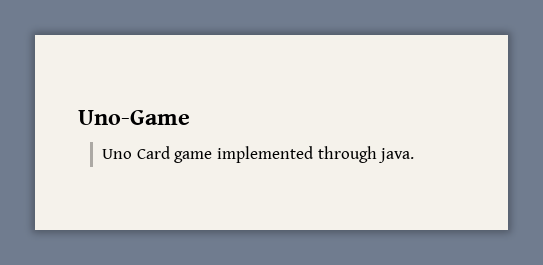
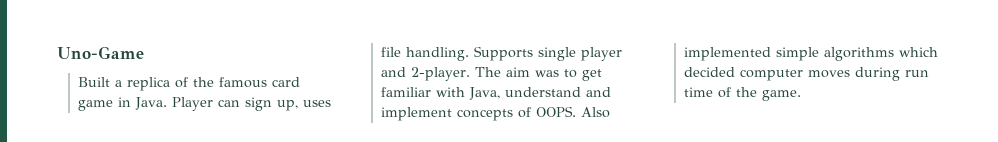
- Uno Card game implemented through java.
+ Built a replica of the famous card game in Java. Player can sign up, uses file handling. Supports single player and 2-player. The aim was to get familiar with Java, understand and implement concepts of OOPS. Also implemented simple algorithms which decided computer moves during run time of the game.

